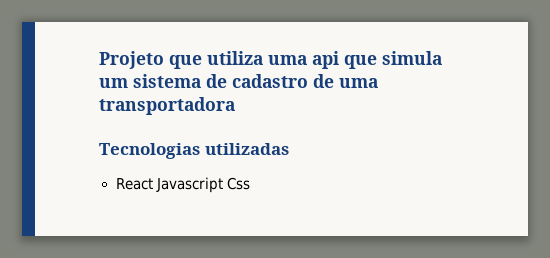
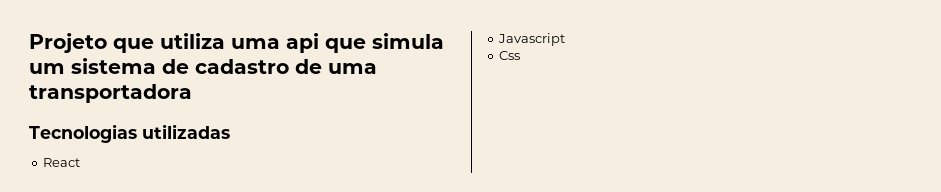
- React Javascript Css
+ React
+ Javascript
+ Css

